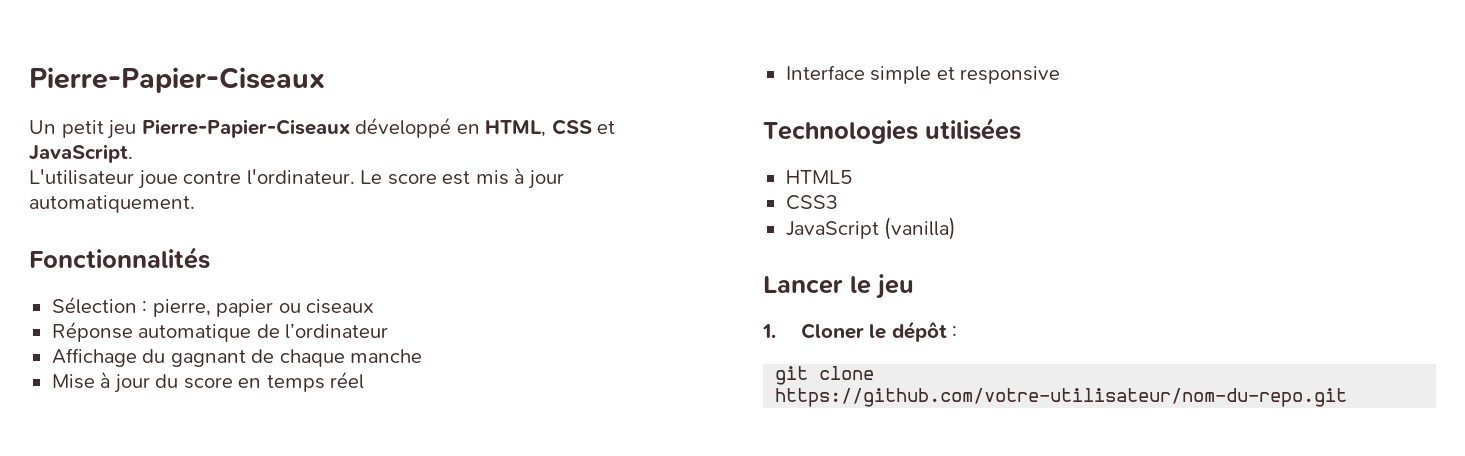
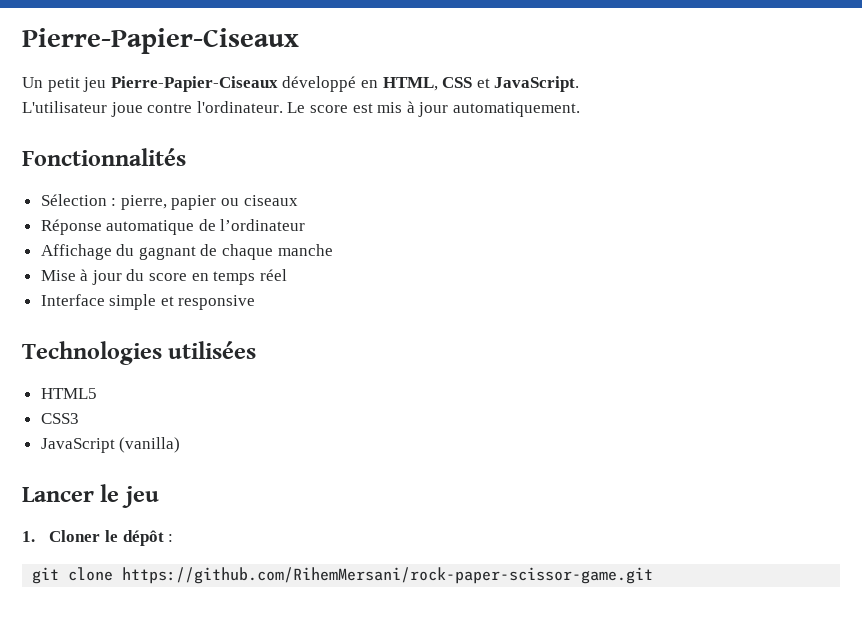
- git clone https://github.com/votre-utilisateur/nom-du-repo.git
+ git clone https://github.com/RihemMersani/rock-paper-scissor-game.git

